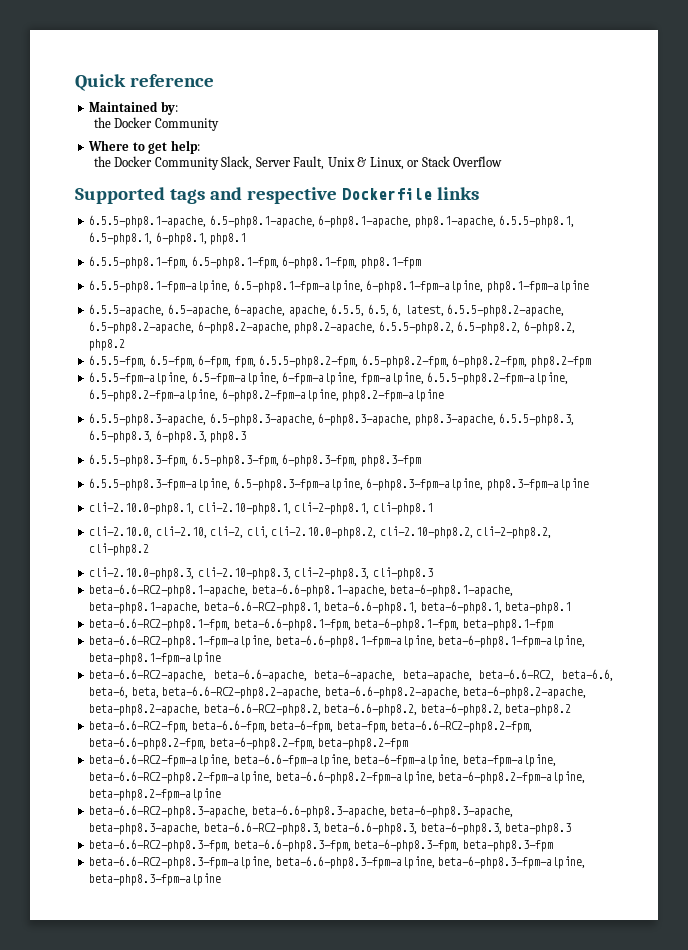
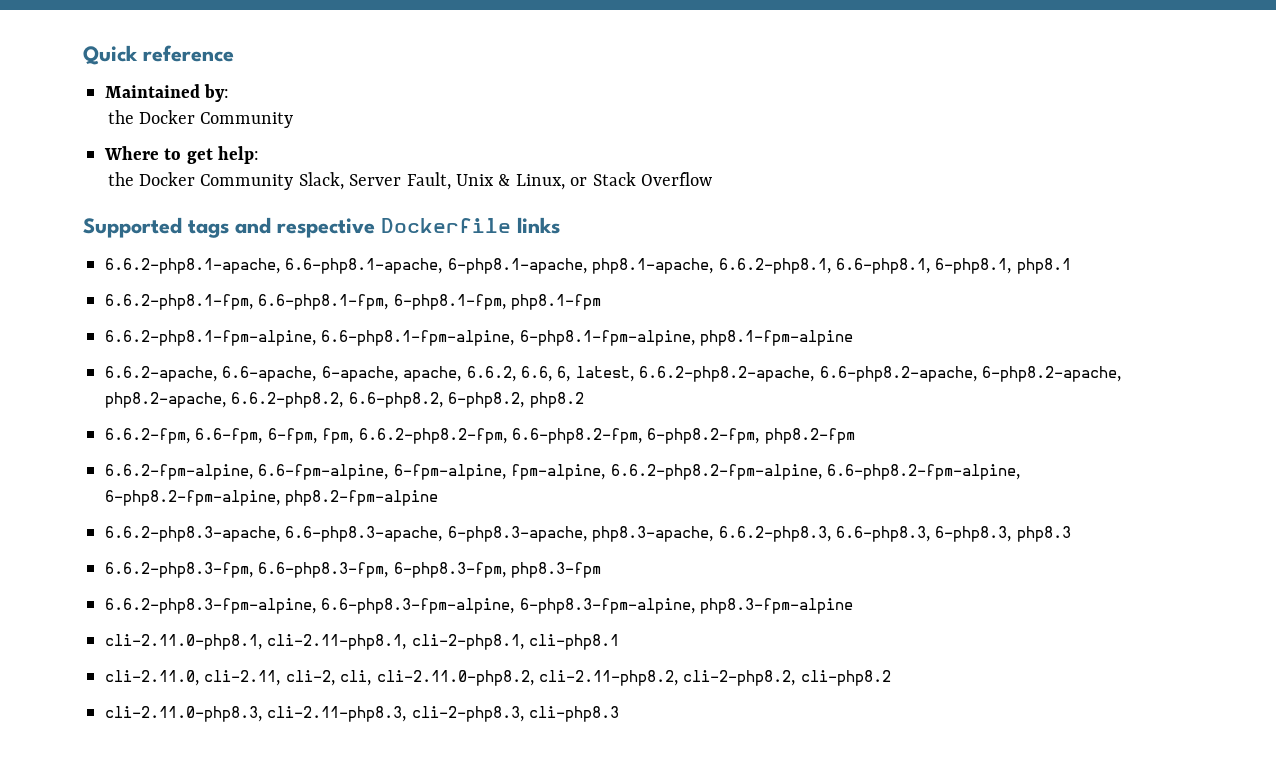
- 6.5.5-php8.1-apache, 6.5-php8.1-apache, 6-php8.1-apache, php8.1-apache, 6.5.5-php8.1, 6.5-php8.1, 6-php8.1, php8.1
+ 6.6.2-php8.1-apache, 6.6-php8.1-apache, 6-php8.1-apache, php8.1-apache, 6.6.2-php8.1, 6.6-php8.1, 6-php8.1, php8.1
- 6.5.5-php8.1-fpm, 6.5-php8.1-fpm, 6-php8.1-fpm, php8.1-fpm
+ 6.6.2-php8.1-fpm, 6.6-php8.1-fpm, 6-php8.1-fpm, php8.1-fpm
- 6.5.5-php8.1-fpm-alpine, 6.5-php8.1-fpm-alpine, 6-php8.1-fpm-alpine, php8.1-fpm-alpine
+ 6.6.2-php8.1-fpm-alpine, 6.6-php8.1-fpm-alpine, 6-php8.1-fpm-alpine, php8.1-fpm-alpine
- 6.5.5-apache, 6.5-apache, 6-apache, apache, 6.5.5, 6.5, 6, latest, 6.5.5-php8.2-apache, 6.5-php8.2-apache, 6-php8.2-apache, php8.2-apache, 6.5.5-php8.2, 6.5-php8.2, 6-php8.2, php8.2
- 6.5.5-fpm, 6.5-fpm, 6-fpm, fpm, 6.5.5-php8.2-fpm, 6.5-php8.2-fpm, 6-php8.2-fpm, php8.2-fpm
- 6.5.5-fpm-alpine, 6.5-fpm-alpine, 6-fpm-alpine, fpm-alpine, 6.5.5-php8.2-fpm-alpine, 6.5-php8.2-fpm-alpine, 6-php8.2-fpm-alpine, php8.2-fpm-alpine
- 6.5.5-php8.3-apache, 6.5-php8.3-apache, 6-php8.3-apache, php8.3-apache, 6.5.5-php8.3, 6.5-php8.3, 6-php8.3, php8.3
+ 6.6.2-apache, 6.6-apache, 6-apache, apache, 6.6.2, 6.6, 6, latest, 6.6.2-php8.2-apache, 6.6-php8.2-apache, 6-php8.2-apache, php8.2-apache, 6.6.2-php8.2, 6.6-php8.2, 6-php8.2, php8.2
+ 6.6.2-fpm, 6.6-fpm, 6-fpm, fpm, 6.6.2-php8.2-fpm, 6.6-php8.2-fpm, 6-php8.2-fpm, php8.2-fpm
+ 6.6.2-fpm-alpine, 6.6-fpm-alpine, 6-fpm-alpine, fpm-alpine, 6.6.2-php8.2-fpm-alpine, 6.6-php8.2-fpm-alpine, 6-php8.2-fpm-alpine, php8.2-fpm-alpine
+ 6.6.2-php8.3-apache, 6.6-php8.3-apache, 6-php8.3-apache, php8.3-apache, 6.6.2-php8.3, 6.6-php8.3, 6-php8.3, php8.3
- 6.5.5-php8.3-fpm, 6.5-php8.3-fpm, 6-php8.3-fpm, php8.3-fpm
+ 6.6.2-php8.3-fpm, 6.6-php8.3-fpm, 6-php8.3-fpm, php8.3-fpm
- 6.5.5-php8.3-fpm-alpine, 6.5-php8.3-fpm-alpine, 6-php8.3-fpm-alpine, php8.3-fpm-alpine
+ 6.6.2-php8.3-fpm-alpine, 6.6-php8.3-fpm-alpine, 6-php8.3-fpm-alpine, php8.3-fpm-alpine
- cli-2.10.0-php8.1, cli-2.10-php8.1, cli-2-php8.1, cli-php8.1
+ cli-2.11.0-php8.1, cli-2.11-php8.1, cli-2-php8.1, cli-php8.1
- cli-2.10.0, cli-2.10, cli-2, cli, cli-2.10.0-php8.2, cli-2.10-php8.2, cli-2-php8.2, cli-php8.2
+ cli-2.11.0, cli-2.11, cli-2, cli, cli-2.11.0-php8.2, cli-2.11-php8.2, cli-2-php8.2, cli-php8.2
- cli-2.10.0-php8.3, cli-2.10-php8.3, cli-2-php8.3, cli-php8.3
+ cli-2.11.0-php8.3, cli-2.11-php8.3, cli-2-php8.3, cli-php8.3
- beta-6.6-RC2-php8.1-apache, beta-6.6-php8.1-apache, beta-6-php8.1-apache, beta-php8.1-apache, beta-6.6-RC2-php8.1, beta-6.6-php8.1, beta-6-php8.1, beta-php8.1
- beta-6.6-RC2-php8.1-fpm, beta-6.6-php8.1-fpm, beta-6-php8.1-fpm, beta-php8.1-fpm
- beta-6.6-RC2-php8.1-fpm-alpine, beta-6.6-php8.1-fpm-alpine, beta-6-php8.1-fpm-alpine, beta-php8.1-fpm-alpine
- beta-6.6-RC2-apache, beta-6.6-apache, beta-6-apache, beta-apache, beta-6.6-RC2, beta-6.6, beta-6, beta, beta-6.6-RC2-php8.2-apache, beta-6.6-php8.2-apache, beta-6-php8.2-apache, beta-php8.2-apache, beta-6.6-RC2-php8.2, beta-6.6-php8.2, beta-6-php8.2, beta-php8.2
- beta-6.6-RC2-fpm, beta-6.6-fpm, beta-6-fpm, beta-fpm, beta-6.6-RC2-php8.2-fpm, beta-6.6-php8.2-fpm, beta-6-php8.2-fpm, beta-php8.2-fpm
- beta-6.6-RC2-fpm-alpine, beta-6.6-fpm-alpine, beta-6-fpm-alpine, beta-fpm-alpine, beta-6.6-RC2-php8.2-fpm-alpine, beta-6.6-php8.2-fpm-alpine, beta-6-php8.2-fpm-alpine, beta-php8.2-fpm-alpine
- beta-6.6-RC2-php8.3-apache, beta-6.6-php8.3-apache, beta-6-php8.3-apache, beta-php8.3-apache, beta-6.6-RC2-php8.3, beta-6.6-php8.3, beta-6-php8.3, beta-php8.3
- beta-6.6-RC2-php8.3-fpm, beta-6.6-php8.3-fpm, beta-6-php8.3-fpm, beta-php8.3-fpm
- beta-6.6-RC2-php8.3-fpm-alpine, beta-6.6-php8.3-fpm-alpine, beta-6-php8.3-fpm-alpine, beta-php8.3-fpm-alpine

